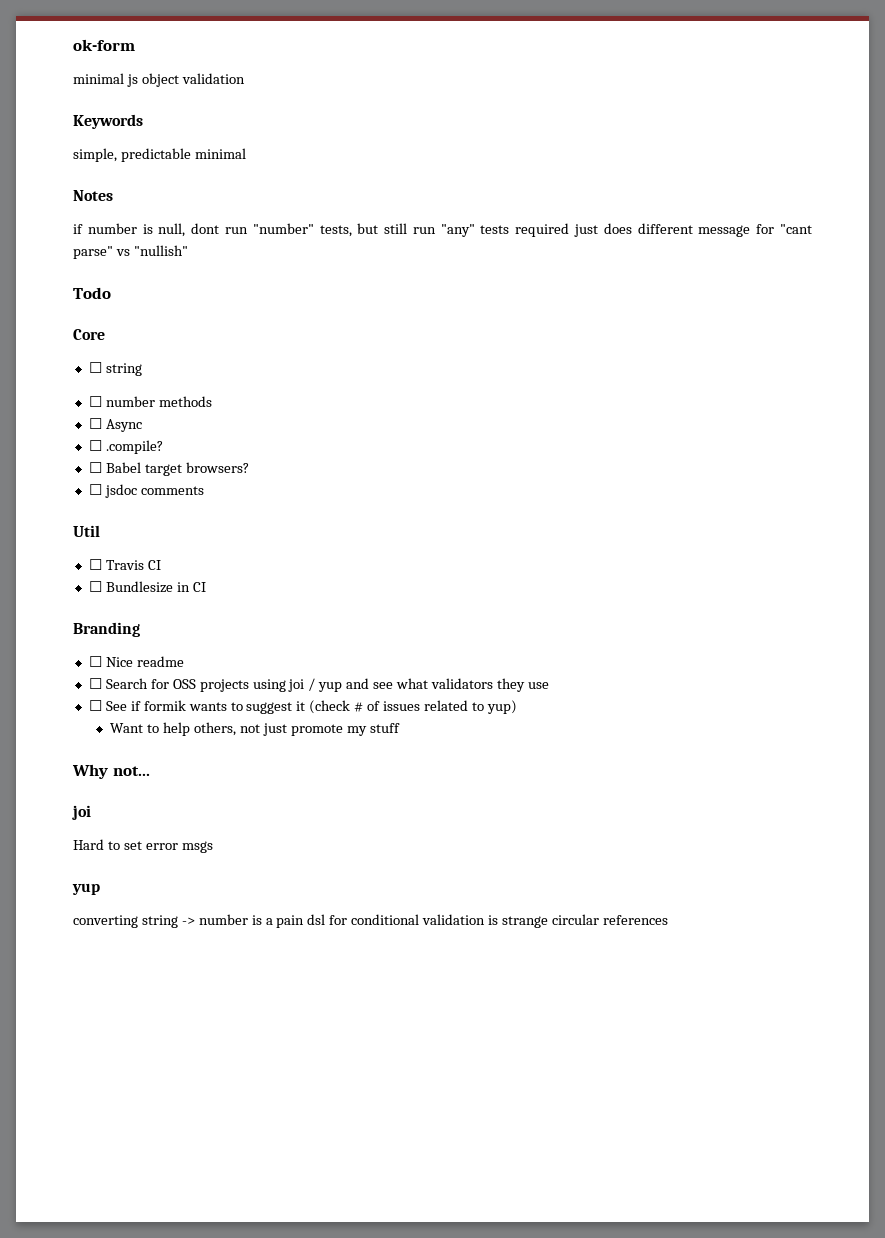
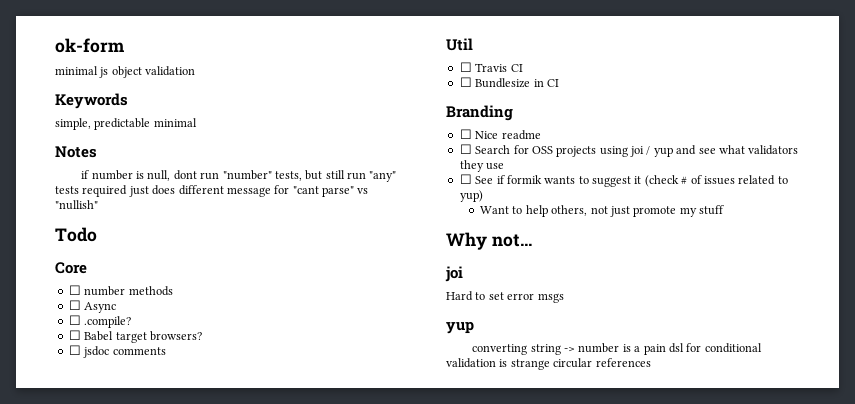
- ☐ string

